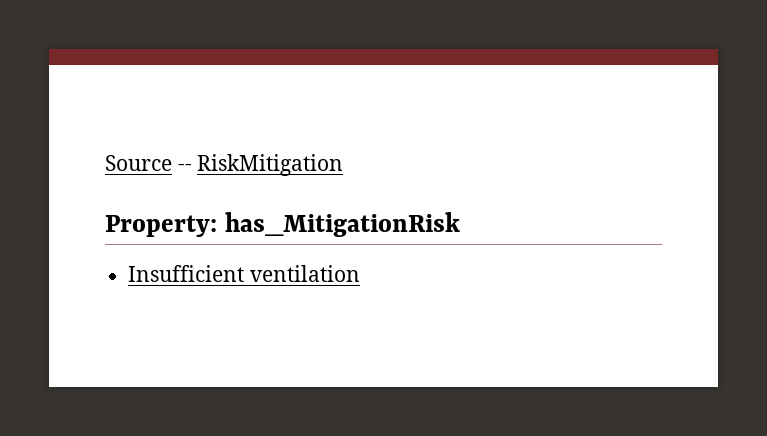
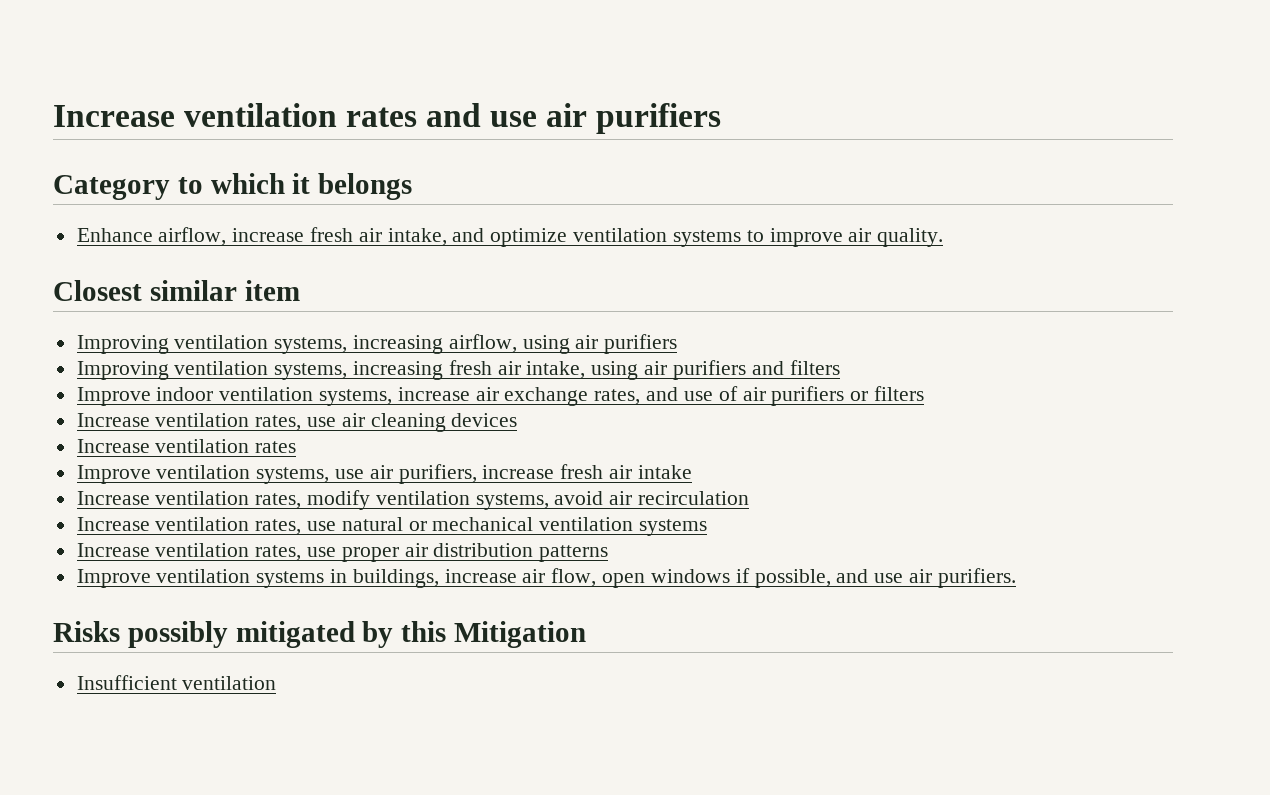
- Source -- RiskMitigation
- Property: has_MitigationRisk
+ Increase ventilation rates and use air purifiers
+ Category to which it belongs
+ Enhance airflow, increase fresh air intake, and optimize ventilation systems to improve air quality.
+ Closest similar item
+ Improving ventilation systems, increasing airflow, using air purifiers
+ Improving ventilation systems, increasing fresh air intake, using air purifiers and filters
+ Improve indoor ventilation systems, increase air exchange rates, and use of air purifiers or filters
+ Increase ventilation rates, use air cleaning devices
+ Increase ventilation rates
+ Improve ventilation systems, use air purifiers, increase fresh air intake
+ Increase ventilation rates, modify ventilation systems, avoid air recirculation
+ Increase ventilation rates, use natural or mechanical ventilation systems
+ Increase ventilation rates, use proper air distribution patterns
+ Improve ventilation systems in buildings, increase air flow, open windows if possible, and use air purifiers.
+ Risks possibly mitigated by this Mitigation

